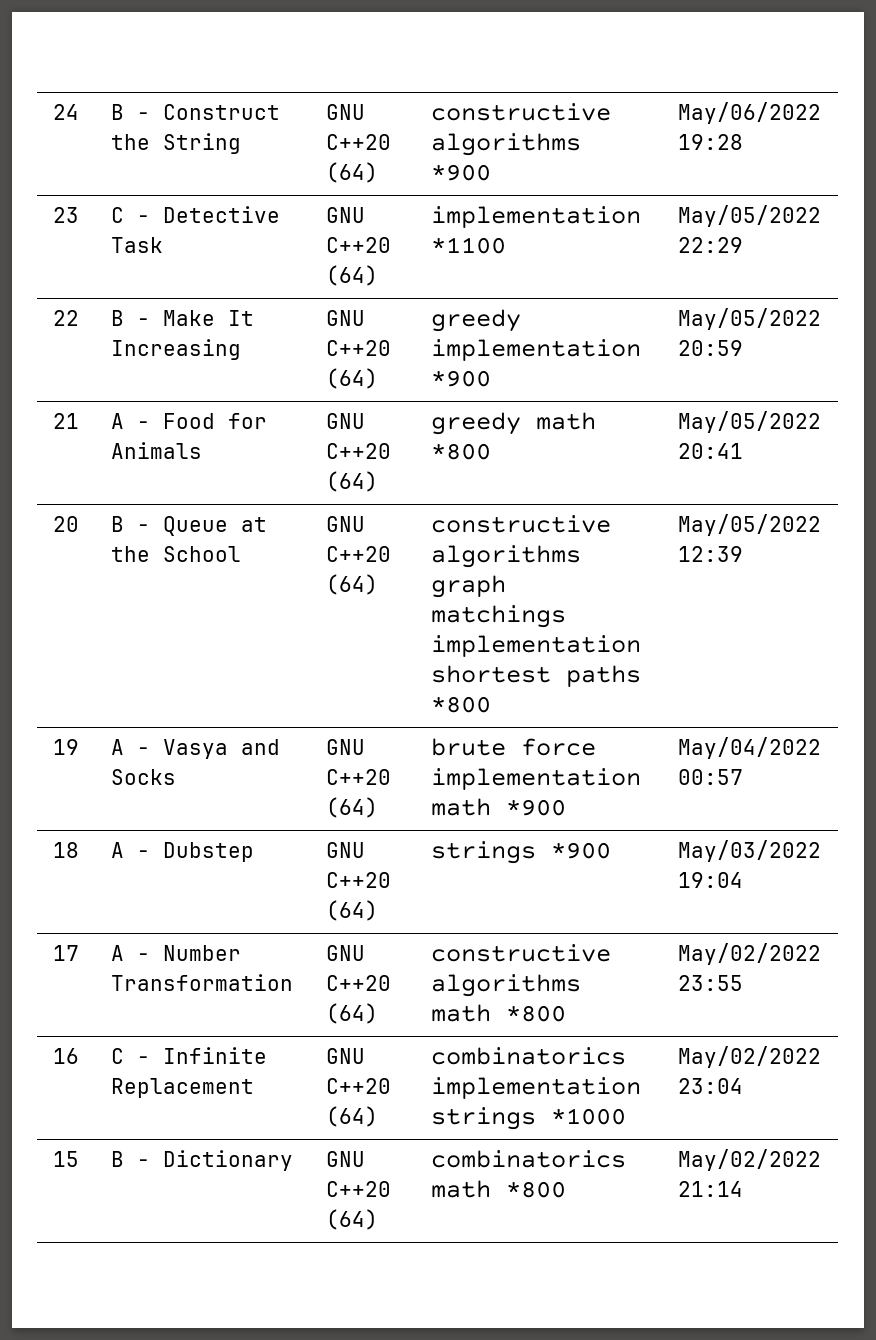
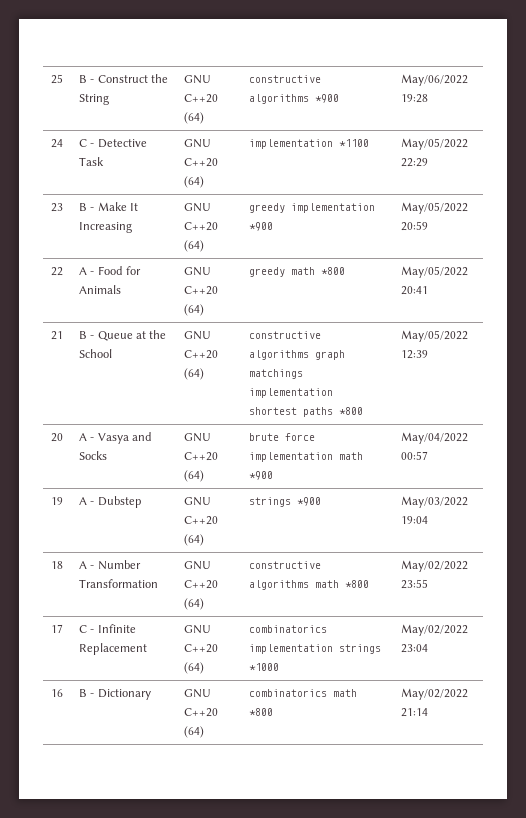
- 24 | B - Construct the String | GNU C++20 (64) | constructive algorithms *900 | May/06/2022 19:28
+ 25 | B - Construct the String | GNU C++20 (64) | constructive algorithms *900 | May/06/2022 19:28
- 23 | C - Detective Task | GNU C++20 (64) | implementation *1100 | May/05/2022 22:29
+ 24 | C - Detective Task | GNU C++20 (64) | implementation *1100 | May/05/2022 22:29
- 22 | B - Make It Increasing | GNU C++20 (64) | greedy implementation *900 | May/05/2022 20:59
+ 23 | B - Make It Increasing | GNU C++20 (64) | greedy implementation *900 | May/05/2022 20:59
- 21 | A - Food for Animals | GNU C++20 (64) | greedy math *800 | May/05/2022 20:41
+ 22 | A - Food for Animals | GNU C++20 (64) | greedy math *800 | May/05/2022 20:41
- 20 | B - Queue at the School | GNU C++20 (64) | constructive algorithms graph matchings implementation shortest paths *800 | May/05/2022 12:39
+ 21 | B - Queue at the School | GNU C++20 (64) | constructive algorithms graph matchings implementation shortest paths *800 | May/05/2022 12:39
- 19 | A - Vasya and Socks | GNU C++20 (64) | brute force implementation math *900 | May/04/2022 00:57
+ 20 | A - Vasya and Socks | GNU C++20 (64) | brute force implementation math *900 | May/04/2022 00:57
- 18 | A - Dubstep | GNU C++20 (64) | strings *900 | May/03/2022 19:04
+ 19 | A - Dubstep | GNU C++20 (64) | strings *900 | May/03/2022 19:04
- 17 | A - Number Transformation | GNU C++20 (64) | constructive algorithms math *800 | May/02/2022 23:55
+ 18 | A - Number Transformation | GNU C++20 (64) | constructive algorithms math *800 | May/02/2022 23:55
- 16 | C - Infinite Replacement | GNU C++20 (64) | combinatorics implementation strings *1000 | May/02/2022 23:04
+ 17 | C - Infinite Replacement | GNU C++20 (64) | combinatorics implementation strings *1000 | May/02/2022 23:04
- 15 | B - Dictionary | GNU C++20 (64) | combinatorics math *800 | May/02/2022 21:14
+ 16 | B - Dictionary | GNU C++20 (64) | combinatorics math *800 | May/02/2022 21:14

